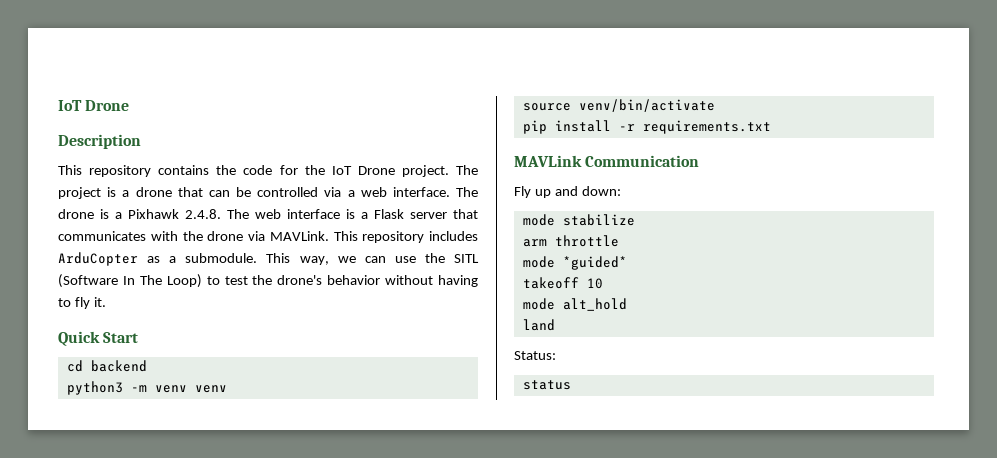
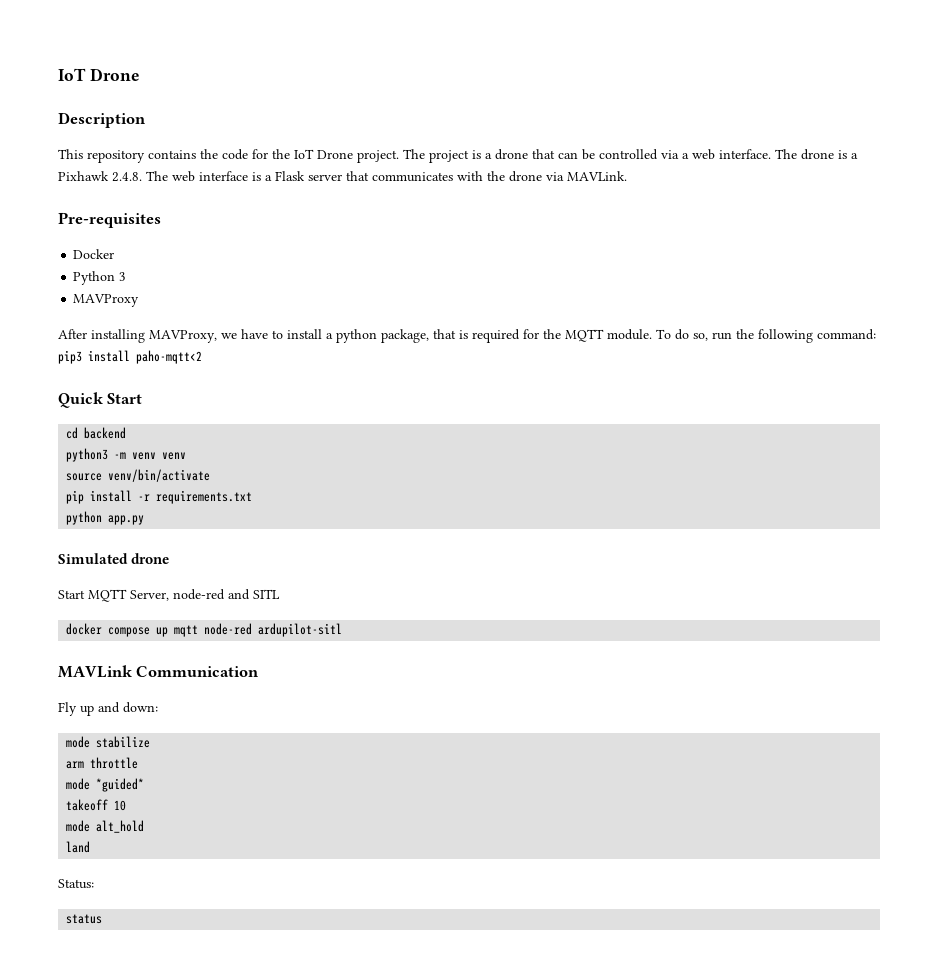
- The drone is a Pixhawk 2.4.8. The web interface is a Flask server that communicates with the drone via MAVLink. This repository includes ArduCopter as a submodule. This way, we can use the SITL (Software In The Loop) to test the drone's behavior without having to fly it.
+ The drone is a Pixhawk 2.4.8. The web interface is a Flask server that communicates with the drone via MAVLink.
+ Pre-requisites
+ Docker
+ Python 3
+ MAVProxy
+ After installing MAVProxy, we have to install a python package, that is required for the MQTT module. To do so, run the following command: pip3 install paho-mqtt<2
+ python app.py
+ Simulated drone
+ Start MQTT Server, node-red and SITL
+ docker compose up mqtt node-red ardupilot-sitl

